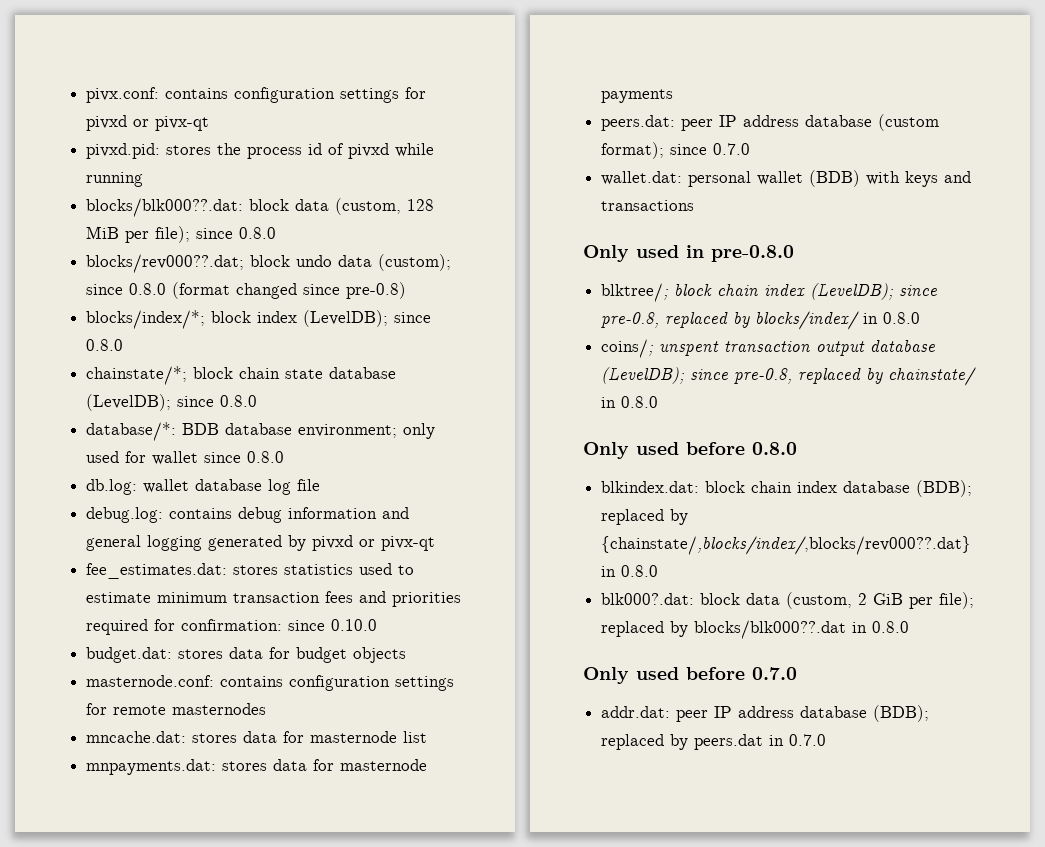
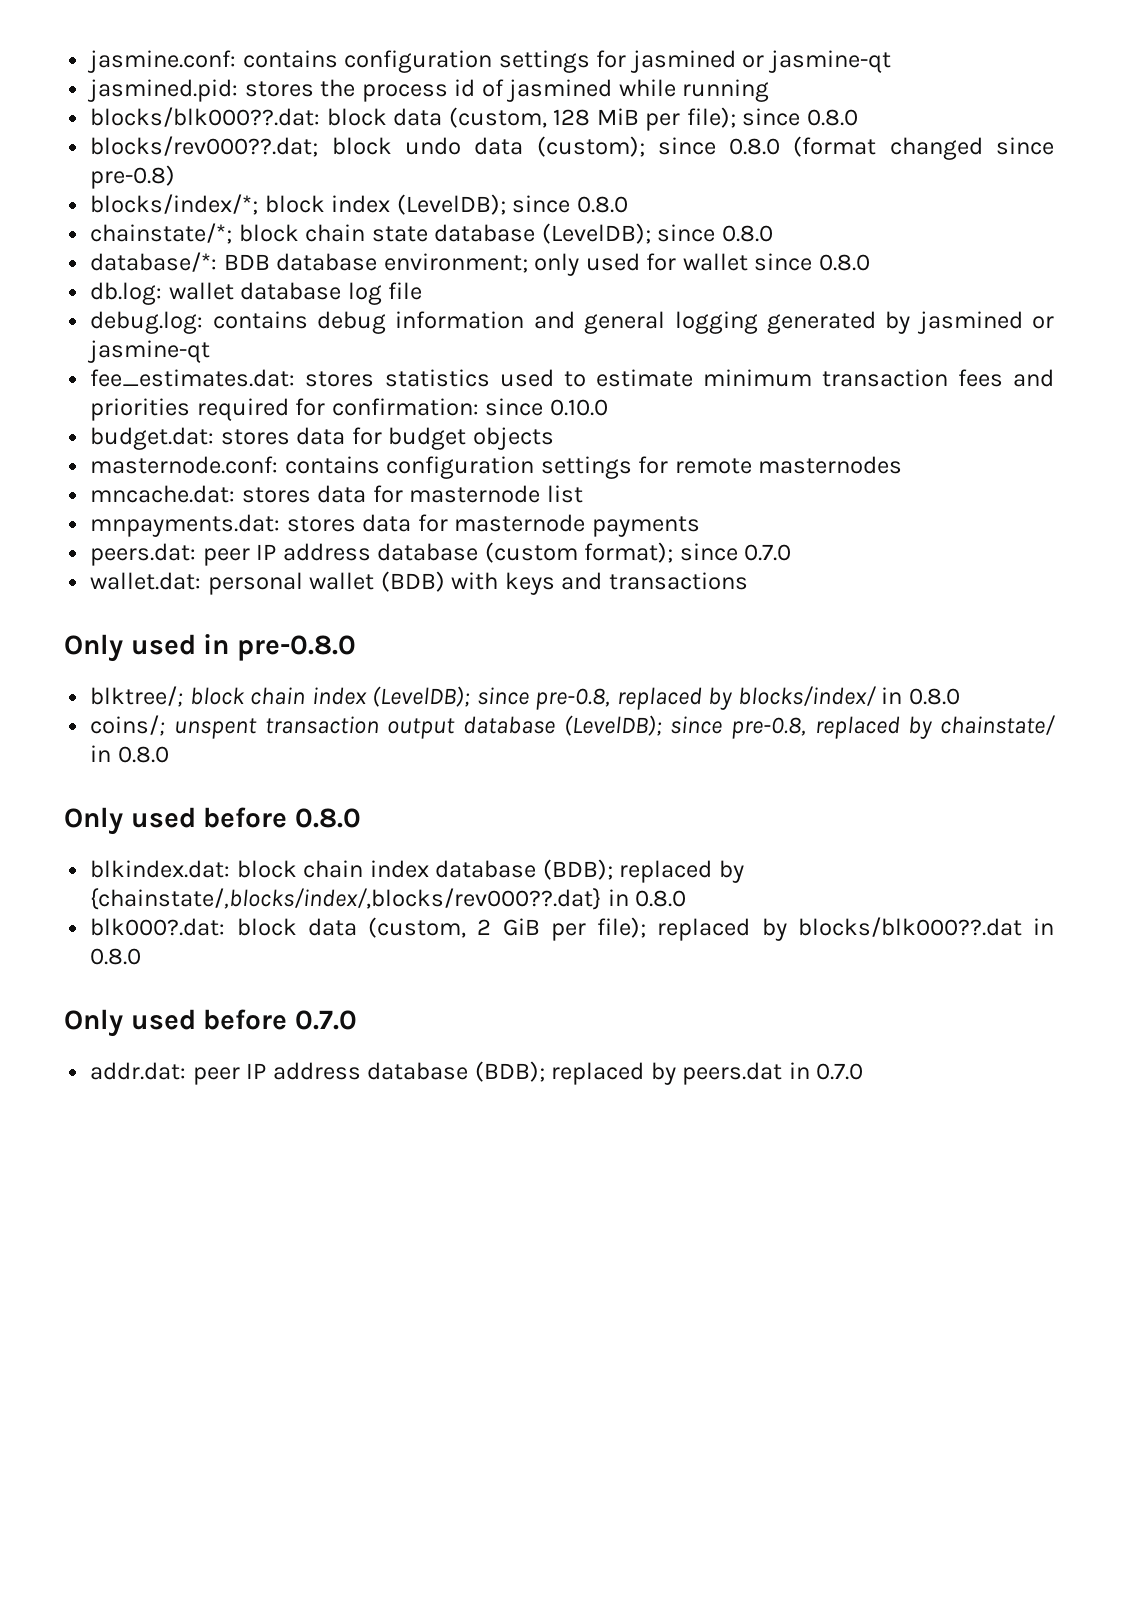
- pivx.conf: contains configuration settings for pivxd or pivx-qt
- pivxd.pid: stores the process id of pivxd while running
+ jasmine.conf: contains configuration settings for jasmined or jasmine-qt
+ jasmined.pid: stores the process id of jasmined while running
- debug.log: contains debug information and general logging generated by pivxd or pivx-qt
+ debug.log: contains debug information and general logging generated by jasmined or jasmine-qt

